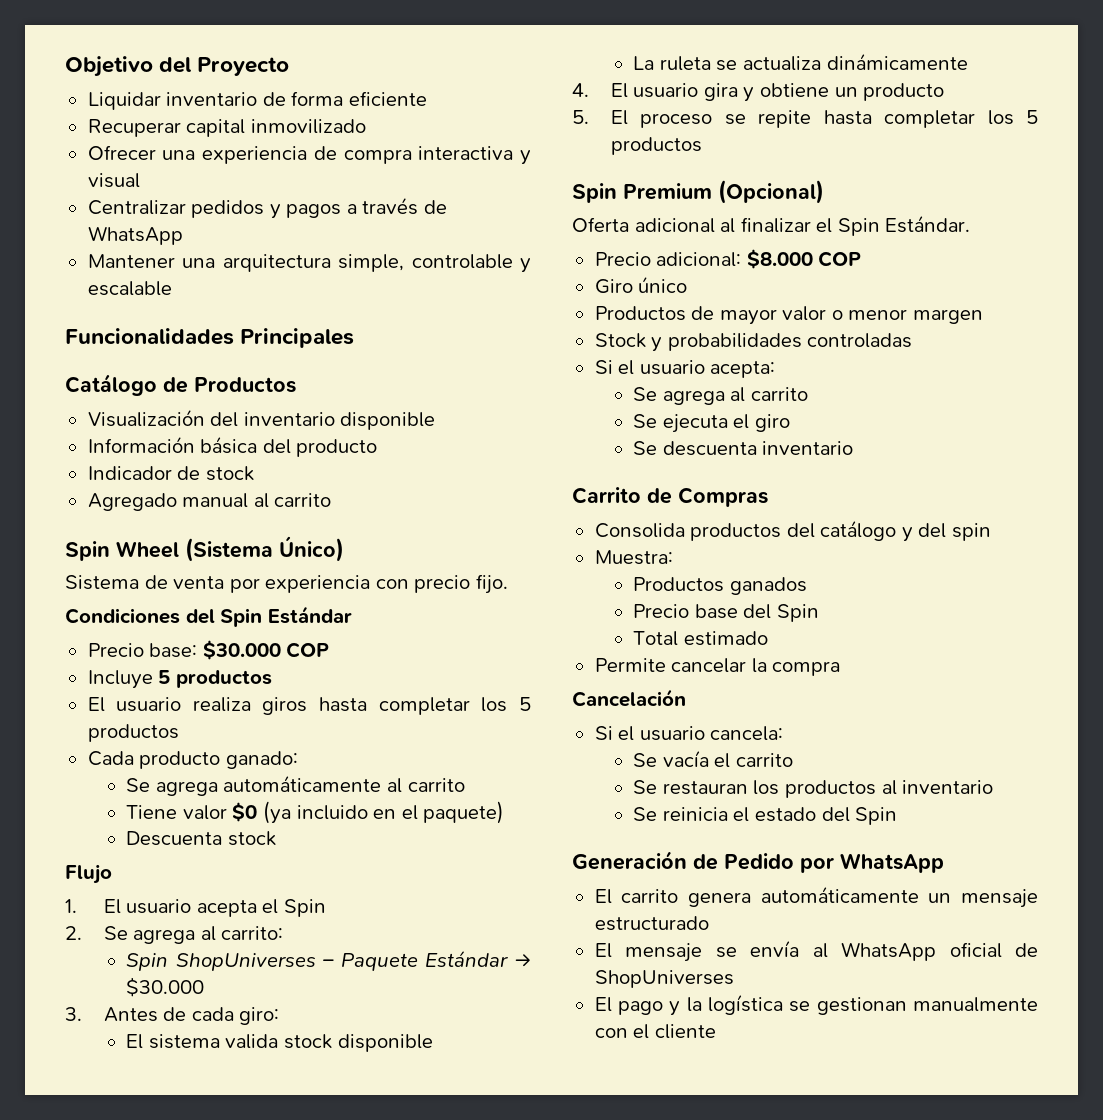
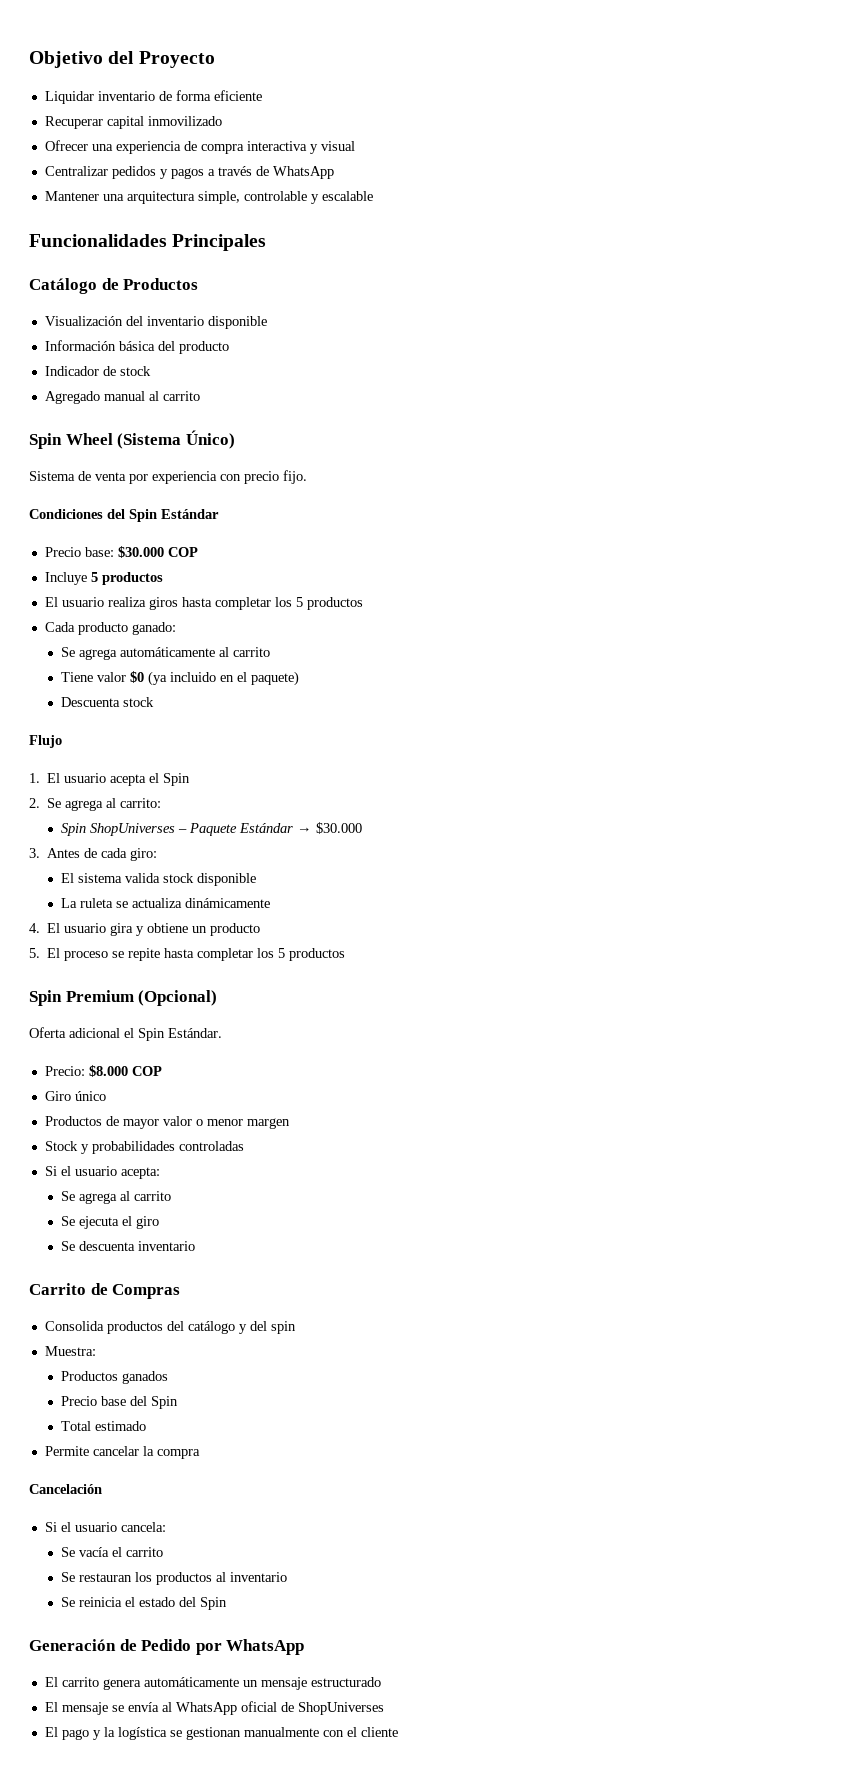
- Oferta adicional al finalizar el Spin Estándar.
+ Oferta adicional el Spin Estándar.
- Precio adicional: $8.000 COP
+ Precio: $8.000 COP

